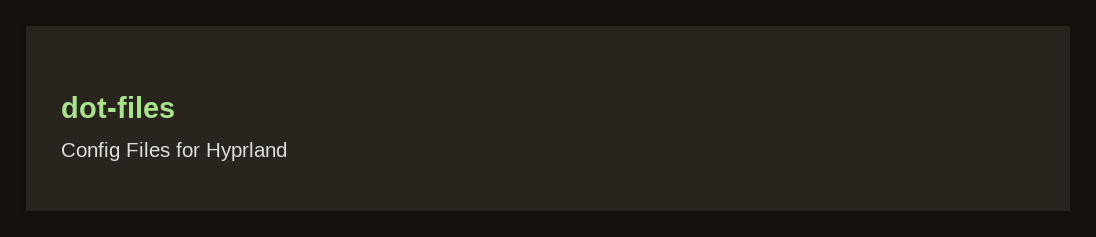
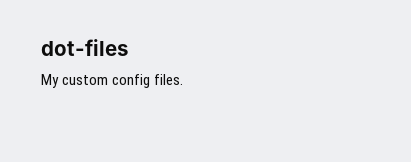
- Config Files for Hyprland
+ My custom config files.

